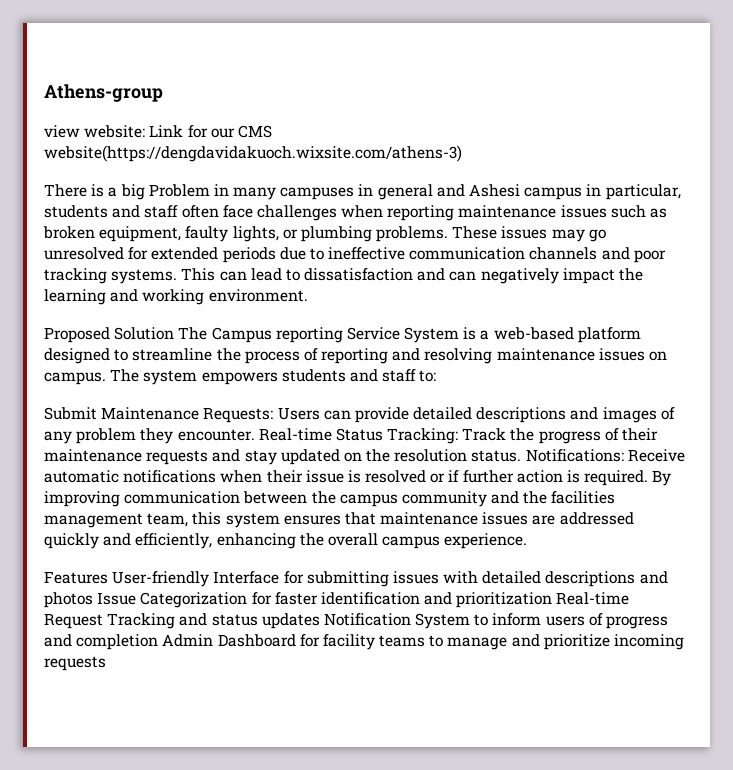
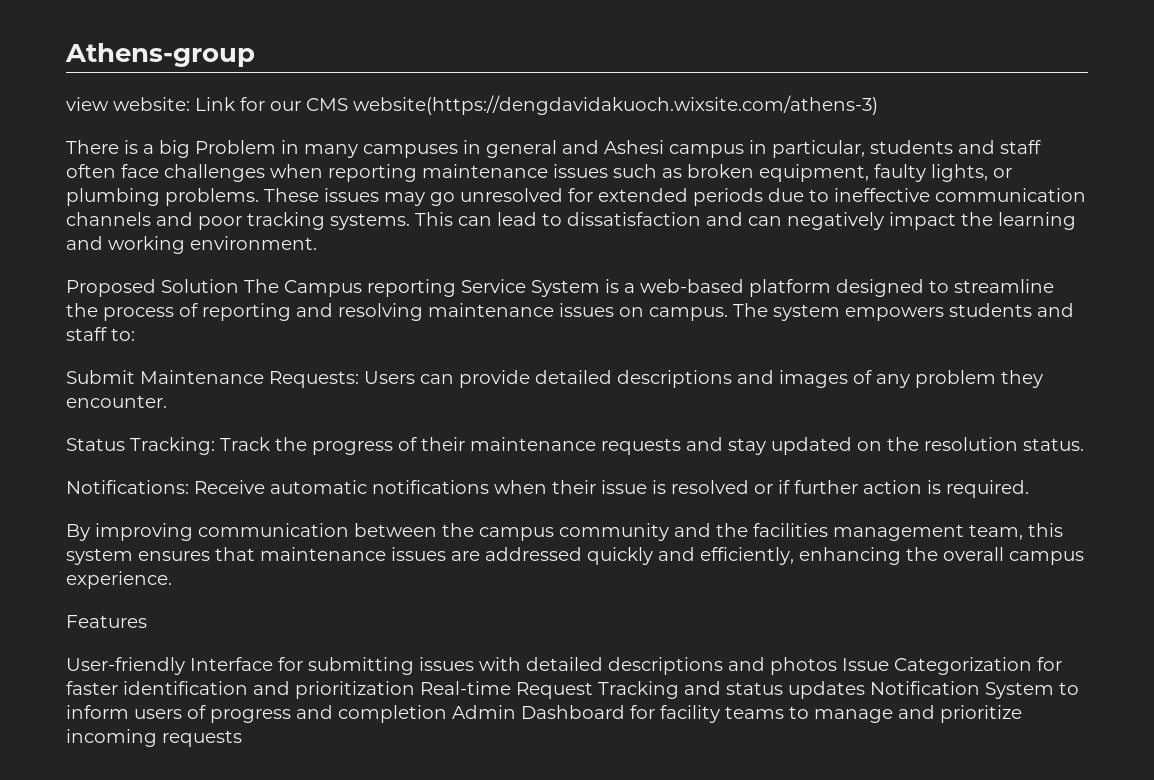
- Users can provide detailed descriptions and images of any problem they encounter. Real-time Status Tracking:
+ Users can provide detailed descriptions and images of any problem they encounter.
+ Status Tracking:
- Track the progress of their maintenance requests and stay updated on the resolution status. Notifications:
+ Track the progress of their maintenance requests and stay updated on the resolution status.
+ Notifications:
- Receive automatic notifications when their issue is resolved or if further action is required. By improving communication between the campus community and the facilities management team, this system ensures that maintenance issues are addressed quickly and efficiently, enhancing the overall campus experience.
+ Receive automatic notifications when their issue is resolved or if further action is required.
+ By improving communication between the campus community and the facilities management team, this system ensures that maintenance issues are addressed quickly and efficiently, enhancing the overall campus experience.
- Features User-friendly Interface for submitting issues with detailed descriptions and photos Issue Categorization for faster identification and prioritization Real-time Request Tracking and status updates Notification System to inform users of progress and completion Admin Dashboard for facility teams to manage and prioritize incoming requests
+ Features
+ User-friendly Interface for submitting issues with detailed descriptions and photos Issue Categorization for faster identification and prioritization Real-time Request Tracking and status updates Notification System to inform users of progress and completion Admin Dashboard for facility teams to manage and prioritize incoming requests

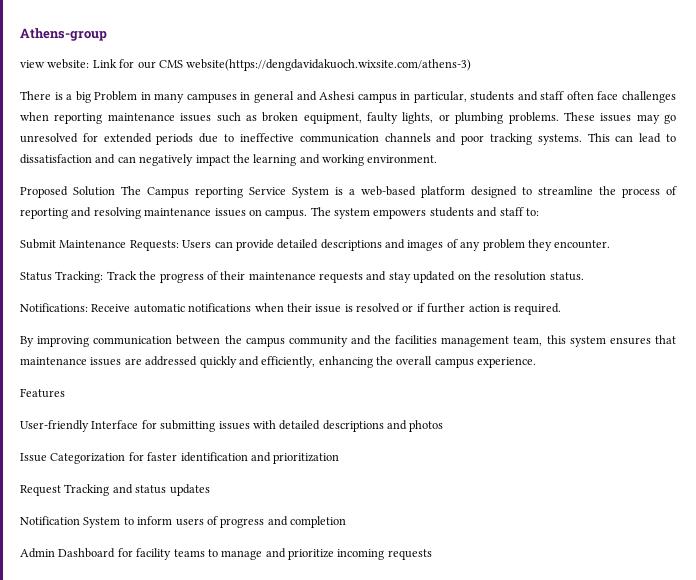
- User-friendly Interface for submitting issues with detailed descriptions and photos Issue Categorization for faster identification and prioritization Real-time Request Tracking and status updates Notification System to inform users of progress and completion Admin Dashboard for facility teams to manage and prioritize incoming requests
+ User-friendly Interface for submitting issues with detailed descriptions and photos
+ Issue Categorization for faster identification and prioritization
+ Request Tracking and status updates
+ Notification System to inform users of progress and completion
+ Admin Dashboard for facility teams to manage and prioritize incoming requests

